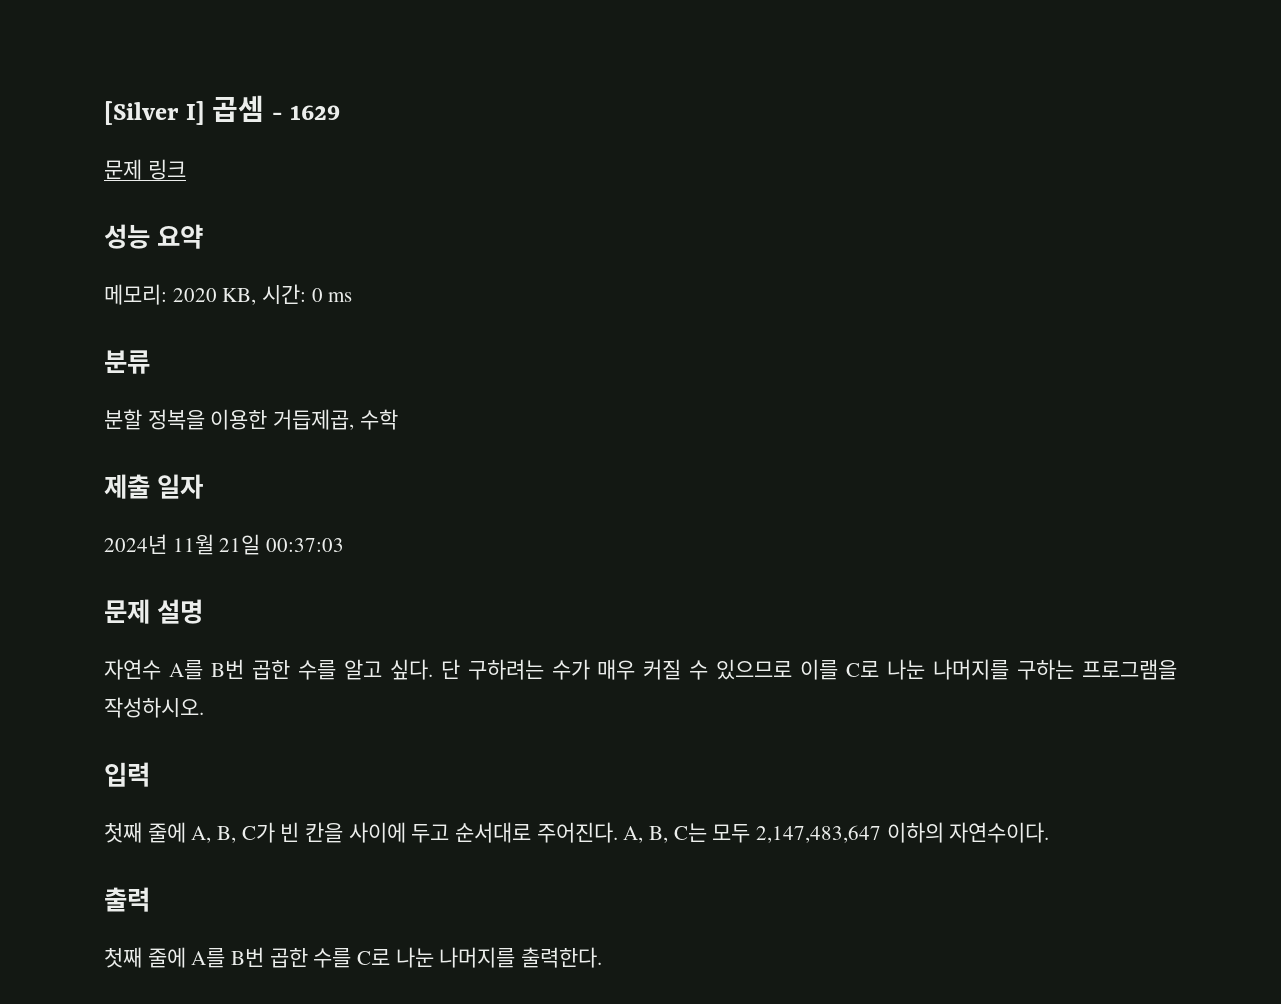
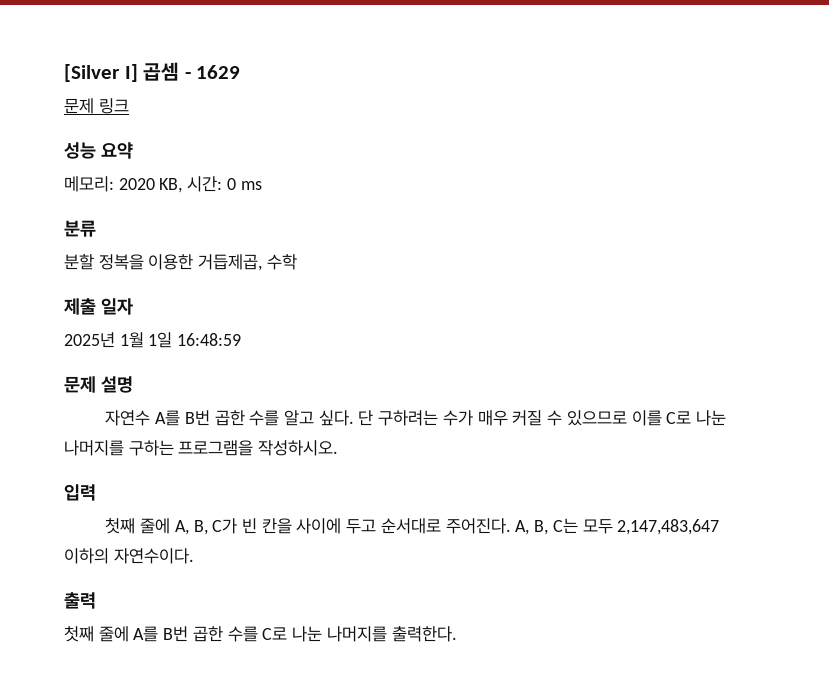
- 2024년 11월 21일 00:37:03
+ 2025년 1월 1일 16:48:59

